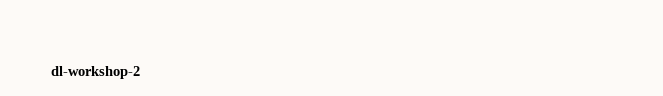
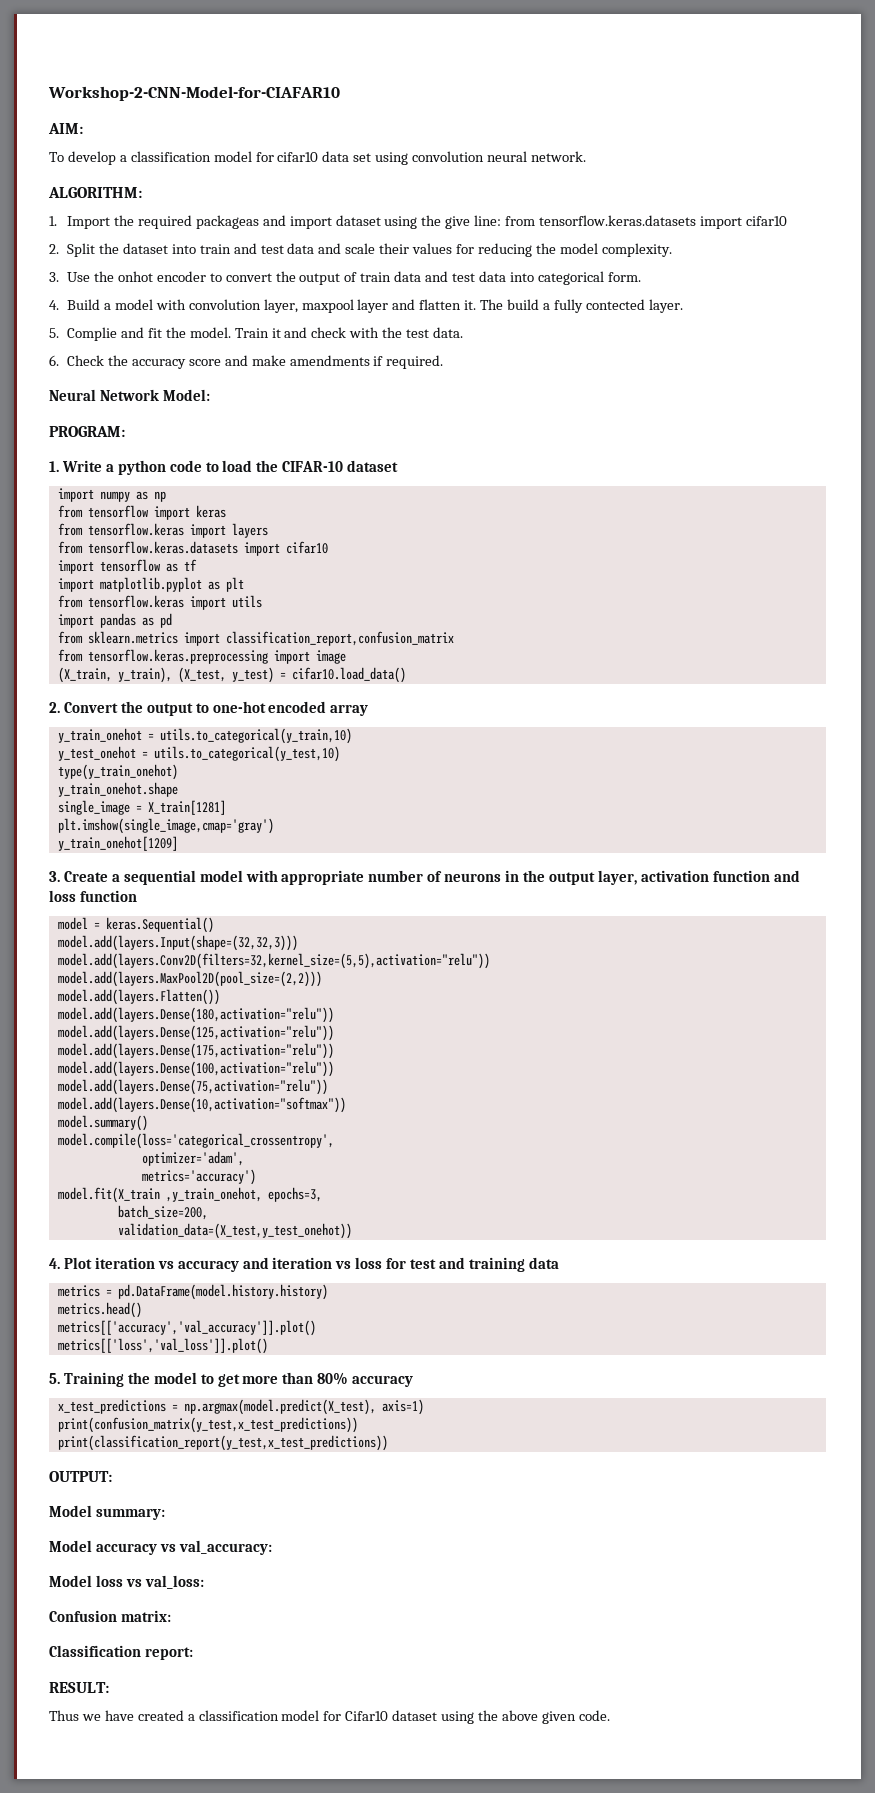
- dl-workshop-2
+ Workshop-2-CNN-Model-for-CIAFAR10
+ AIM:
+ To develop a classification model for cifar10 data set using convolution neural network.
+ ALGORITHM:
+ 1. Import the required packageas and import dataset using the give line: from tensorflow.keras.datasets import cifar10
+ 2. Split the dataset into train and test data and scale their values for reducing the model complexity.
+ 3. Use the onhot encoder to convert the output of train data and test data into categorical form.
+ 4. Build a model with convolution layer, maxpool layer and flatten it. The build a fully contected layer.
+ 5. Complie and fit the model. Train it and check with the test data.
+ 6. Check the accuracy score and make amendments if required.
+ Neural Network Model:
+ PROGRAM:
+ 1. Write a python code to load the CIFAR-10 dataset
+ import numpy as np
+ from tensorflow import keras
+ from tensorflow.keras import layers
+ from tensorflow.keras.datasets import cifar10
+ import tensorflow as tf
+ import matplotlib.pyplot as plt
+ from tensorflow.keras import utils
+ import pandas as pd
+ from sklearn.metrics import classification_report,confusion_matrix
+ from tensorflow.keras.preprocessing import image
+ (X_train, y_train), (X_test, y_test) = cifar10.load_data()
+ 2. Convert the output to one-hot encoded array
+ y_train_onehot = utils.to_categorical(y_train,10)
+ y_test_onehot = utils.to_categorical(y_test,10)
+ type(y_train_onehot)
+ y_train_onehot.shape
+ single_image = X_train[1281]
+ plt.imshow(single_image,cmap='gray')
+ y_train_onehot[1209]
+ 3. Create a sequential model with appropriate number of neurons in the output layer, activation function and loss function
+ model = keras.Sequential()
+ model.add(layers.Input(shape=(32,32,3)))
+ model.add(layers.Conv2D(filters=32,kernel_size=(5,5),activation="relu"))
+ model.add(layers.MaxPool2D(pool_size=(2,2)))
+ model.add(layers.Flatten())
+ model.add(layers.Dense(180,activation="relu"))
+ model.add(layers.Dense(125,activation="relu"))
+ model.add(layers.Dense(175,activation="relu"))
+ model.add(layers.Dense(100,activation="relu"))
+ model.add(layers.Dense(75,activation="relu"))
+ model.add(layers.Dense(10,activation="softmax"))
+ model.summary()
+ model.compile(loss='categorical_crossentropy',
+ optimizer='adam',
+ metrics='accuracy')
+ model.fit(X_train ,y_train_onehot, epochs=3,
+ batch_size=200,
+ validation_data=(X_test,y_test_onehot))
+ 4. Plot iteration vs accuracy and iteration vs loss for test and training data
+ metrics = pd.DataFrame(model.history.history)
+ metrics.head()
+ metrics[['accuracy','val_accuracy']].plot()
+ metrics[['loss','val_loss']].plot()
+ 5. Training the model to get more than 80% accuracy
+ x_test_predictions = np.argmax(model.predict(X_test), axis=1)
+ print(confusion_matrix(y_test,x_test_predictions))
+ print(classification_report(y_test,x_test_predictions))
+ OUTPUT:
+ Model summary:
+ Model accuracy vs val_accuracy:
+ Model loss vs val_loss:
+ Confusion matrix:
+ Classification report:
+ RESULT:
+ Thus we have created a classification model for Cifar10 dataset using the above given code.

